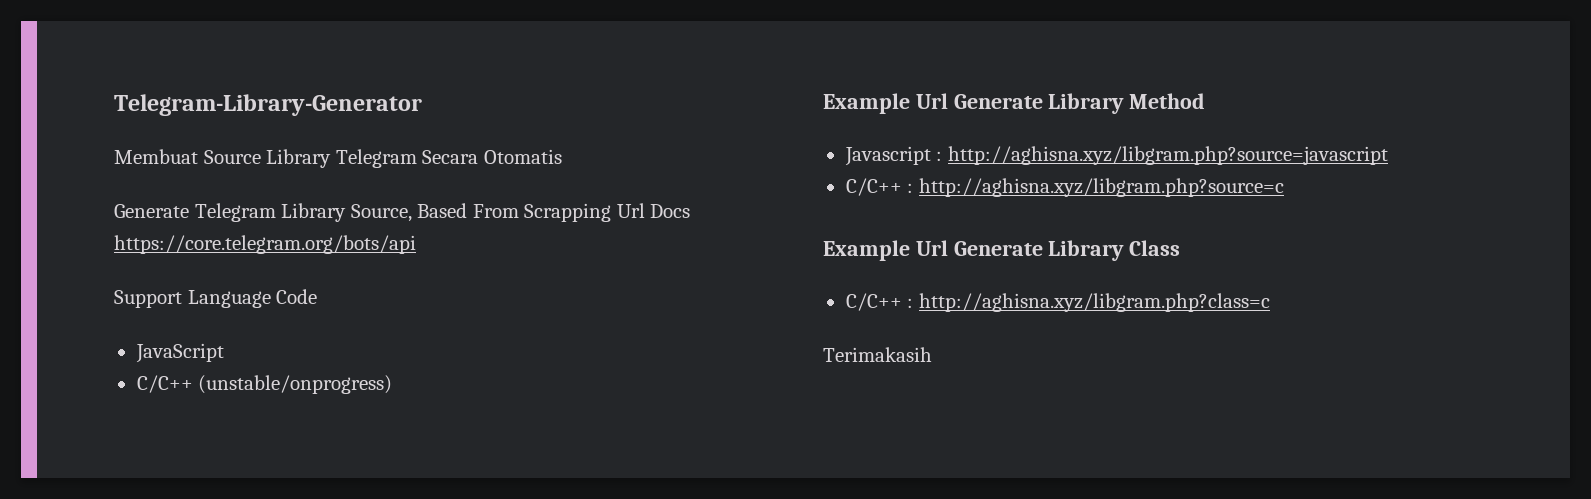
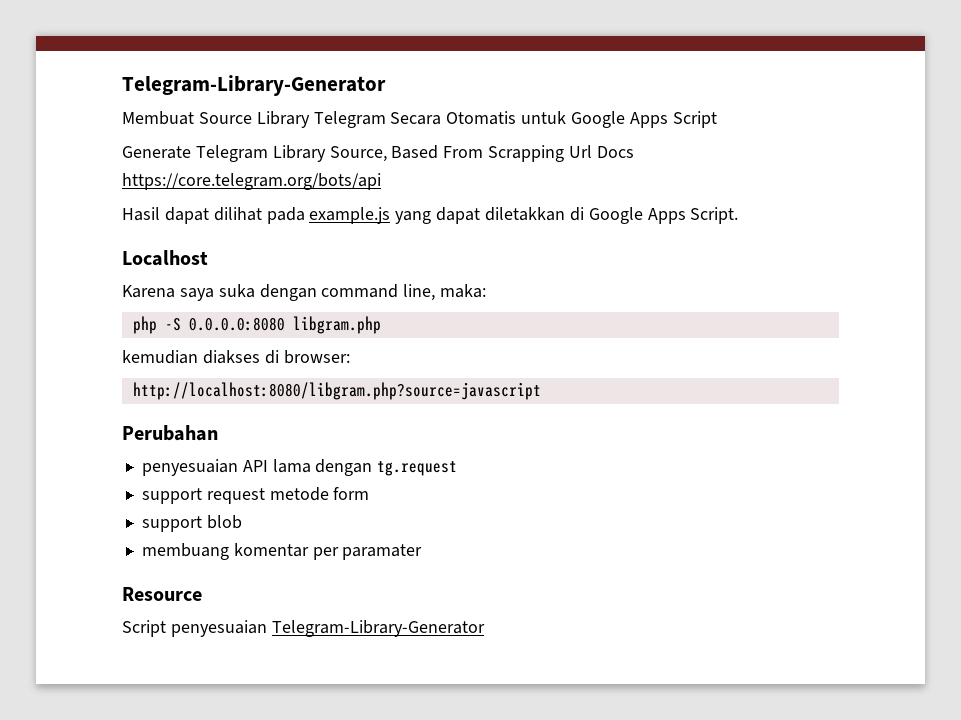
- Membuat Source Library Telegram Secara Otomatis
+ Membuat Source Library Telegram Secara Otomatis untuk Google Apps Script
- Support Language Code
- JavaScript
- C/C++ (unstable/onprogress)
- Example Url Generate Library Method
- Javascript : http://aghisna.xyz/libgram.php?source=javascript
- C/C++ : http://aghisna.xyz/libgram.php?source=c
- Example Url Generate Library Class
- C/C++ : http://aghisna.xyz/libgram.php?class=c
- Terimakasih
+ Hasil dapat dilihat pada example.js yang dapat diletakkan di Google Apps Script.
+ Localhost
+ Karena saya suka dengan command line, maka:
+ php -S 0.0.0.0:8080 libgram.php
+ kemudian diakses di browser:
+ http://localhost:8080/libgram.php?source=javascript
+ Perubahan
+ penyesuaian API lama dengan tg.request
+ support request metode form
+ support blob
+ membuang komentar per paramater
+ Resource
+ Script penyesuaian Telegram-Library-Generator

